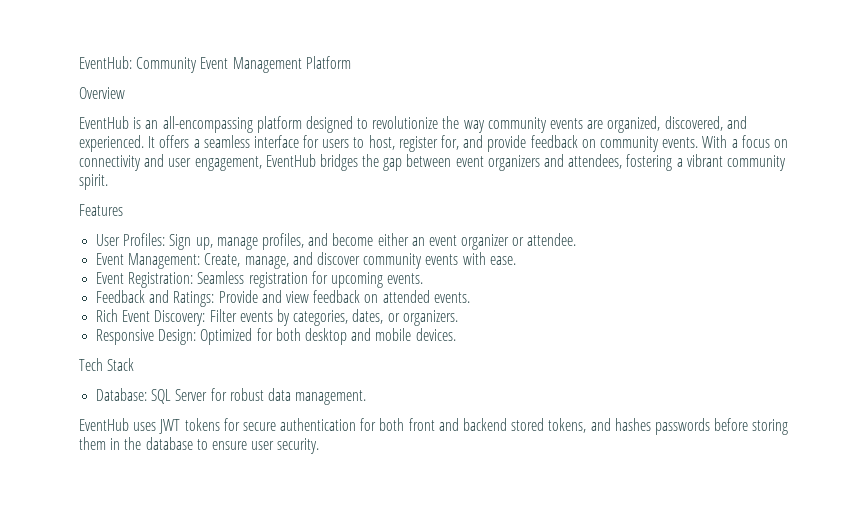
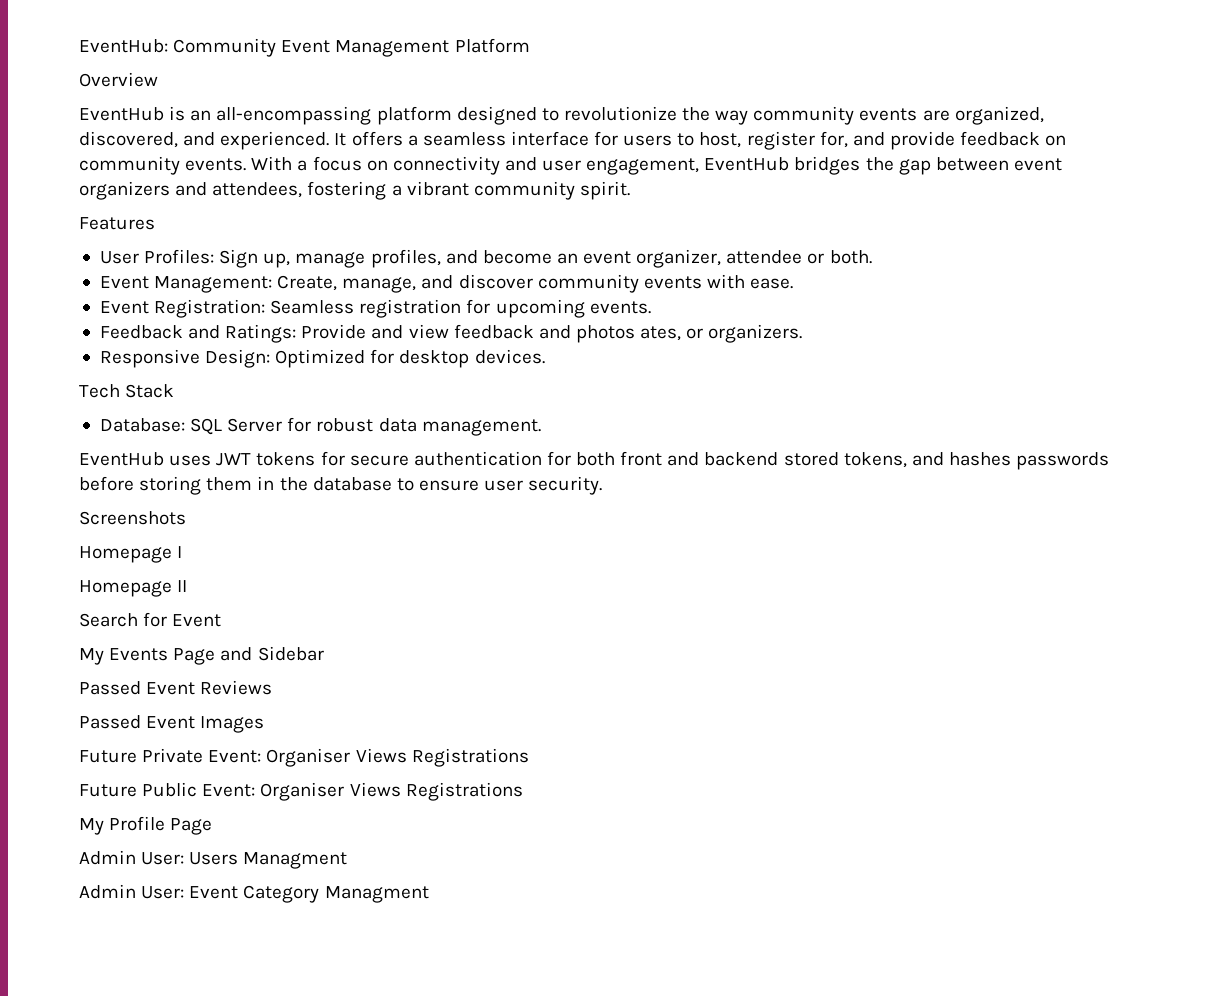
- User Profiles: Sign up, manage profiles, and become either an event organizer or attendee.
+ User Profiles: Sign up, manage profiles, and become an event organizer, attendee or both.
- Feedback and Ratings: Provide and view feedback on attended events.
- Rich Event Discovery: Filter events by categories, dates, or organizers.
+ Feedback and Ratings: Provide and view feedback and photos ates, or organizers.
- Responsive Design: Optimized for both desktop and mobile devices.
+ Responsive Design: Optimized for desktop devices.
+ Screenshots
+ Homepage I
+ Homepage II
+ Search for Event
+ My Events Page and Sidebar
+ Passed Event Reviews
+ Passed Event Images
+ Future Private Event: Organiser Views Registrations
+ Future Public Event: Organiser Views Registrations
+ My Profile Page
+ Admin User: Users Managment
+ Admin User: Event Category Managment

